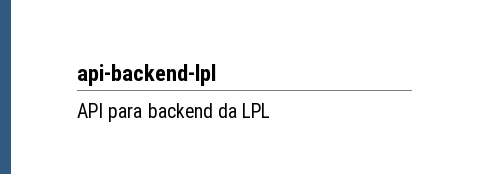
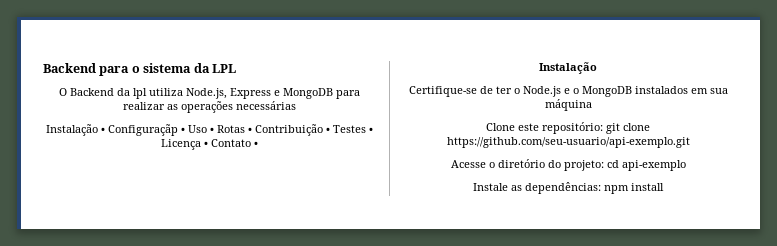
- api-backend-lpl
- API para backend da LPL
+ Backend para o sistema da LPL
+ O Backend da lpl utiliza Node.js, Express e MongoDB para realizar as operações necessárias
+ Instalação • Configuraçãp • Uso • Rotas • Contribuição • Testes • Licença • Contato •
+ Instalação
+ Certifique-se de ter o Node.js e o MongoDB instalados em sua máquina
+ Clone este repositório: git clone https://github.com/seu-usuario/api-exemplo.git
+ Acesse o diretório do projeto: cd api-exemplo
+ Instale as dependências: npm install

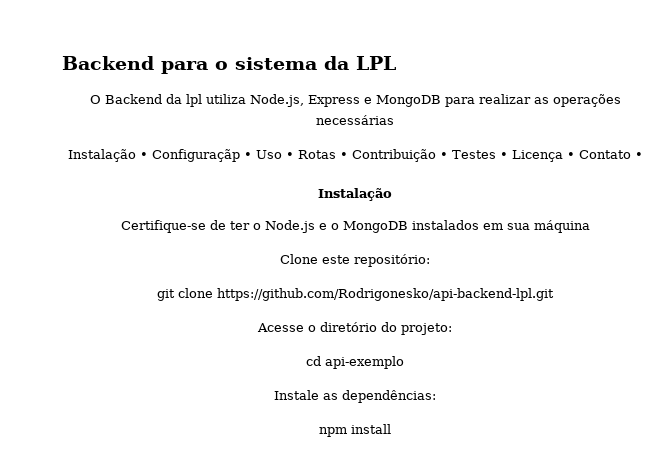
- Clone este repositório: git clone https://github.com/seu-usuario/api-exemplo.git
+ Clone este repositório:
+ git clone https://github.com/Rodrigonesko/api-backend-lpl.git
- Acesse o diretório do projeto: cd api-exemplo
+ Acesse o diretório do projeto:
+ cd api-exemplo
- Instale as dependências: npm install
+ Instale as dependências:
+ npm install

